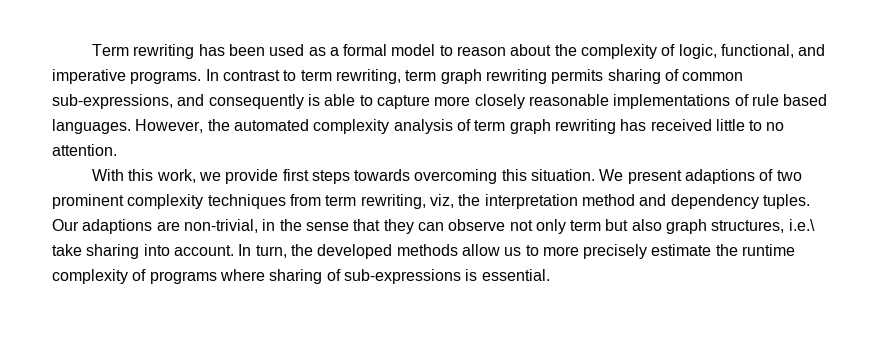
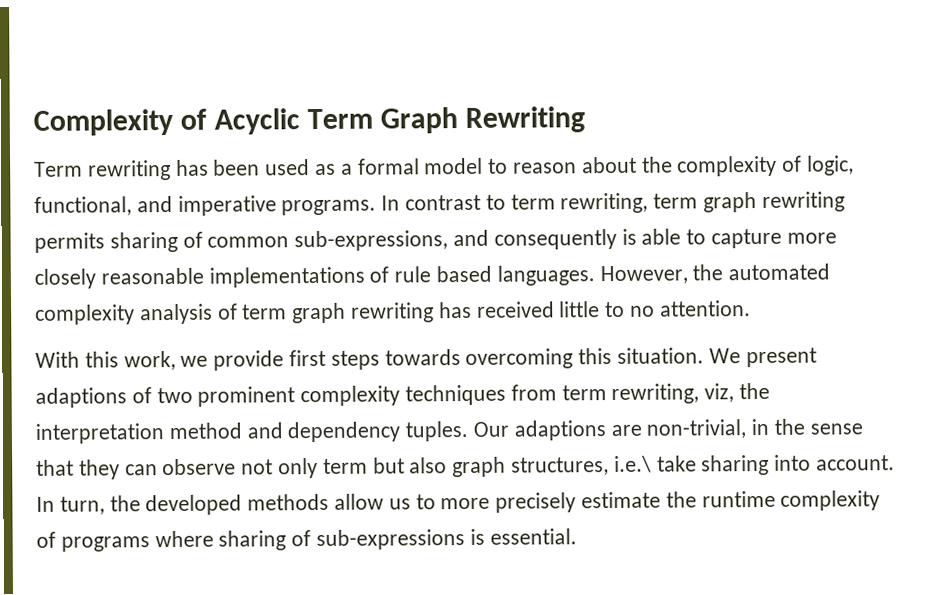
+ Complexity of Acyclic Term Graph Rewriting

